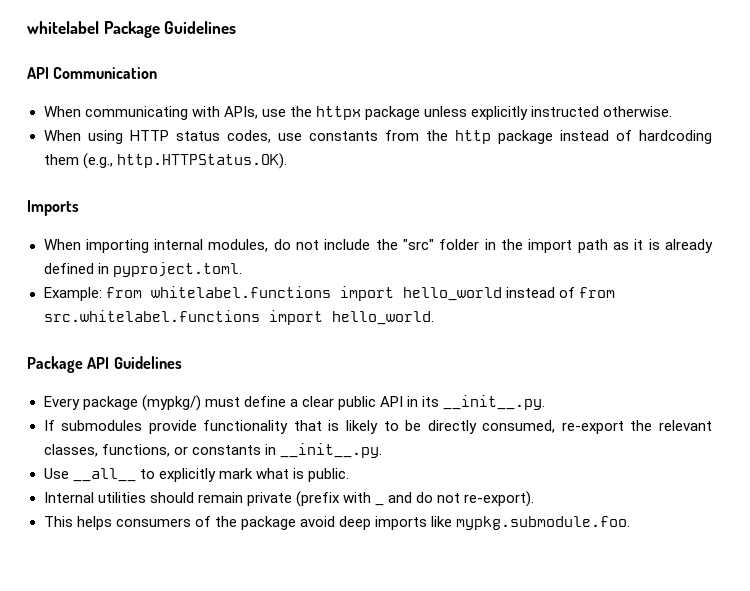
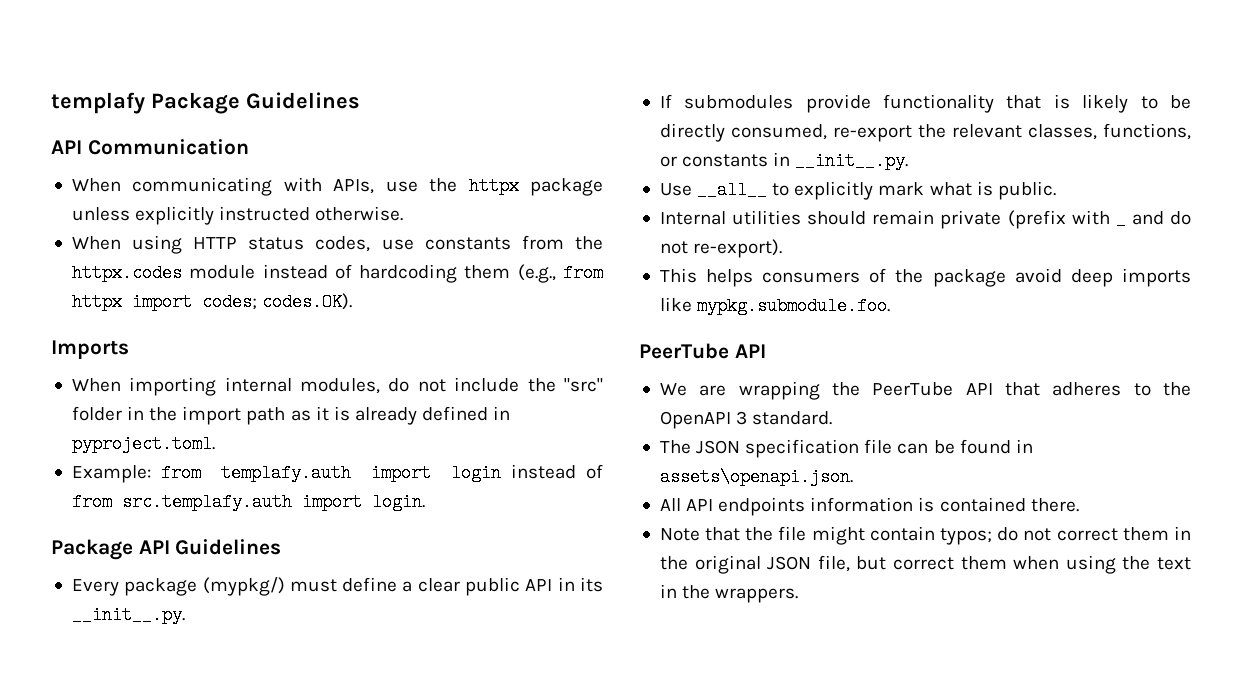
- whitelabel Package Guidelines
+ templafy Package Guidelines
- When using HTTP status codes, use constants from the http package instead of hardcoding them (e.g., http.HTTPStatus.OK).
+ When using HTTP status codes, use constants from the httpx.codes module instead of hardcoding them (e.g., from httpx import codes; codes.OK).
- Example: from whitelabel.functions import hello_world instead of from src.whitelabel.functions import hello_world.
+ Example: from templafy.auth import login instead of from src.templafy.auth import login.
  This helps consumers of the package avoid deep imports like mypkg.submodule.foo.
+ PeerTube API
+ We are wrapping the PeerTube API that adheres to the OpenAPI 3 standard.
+ The JSON specification file can be found in assets\openapi.json.
+ All API endpoints information is contained there.
+ Note that the file might contain typos; do not correct them in the original JSON file, but correct them when using the text in the wrappers.

